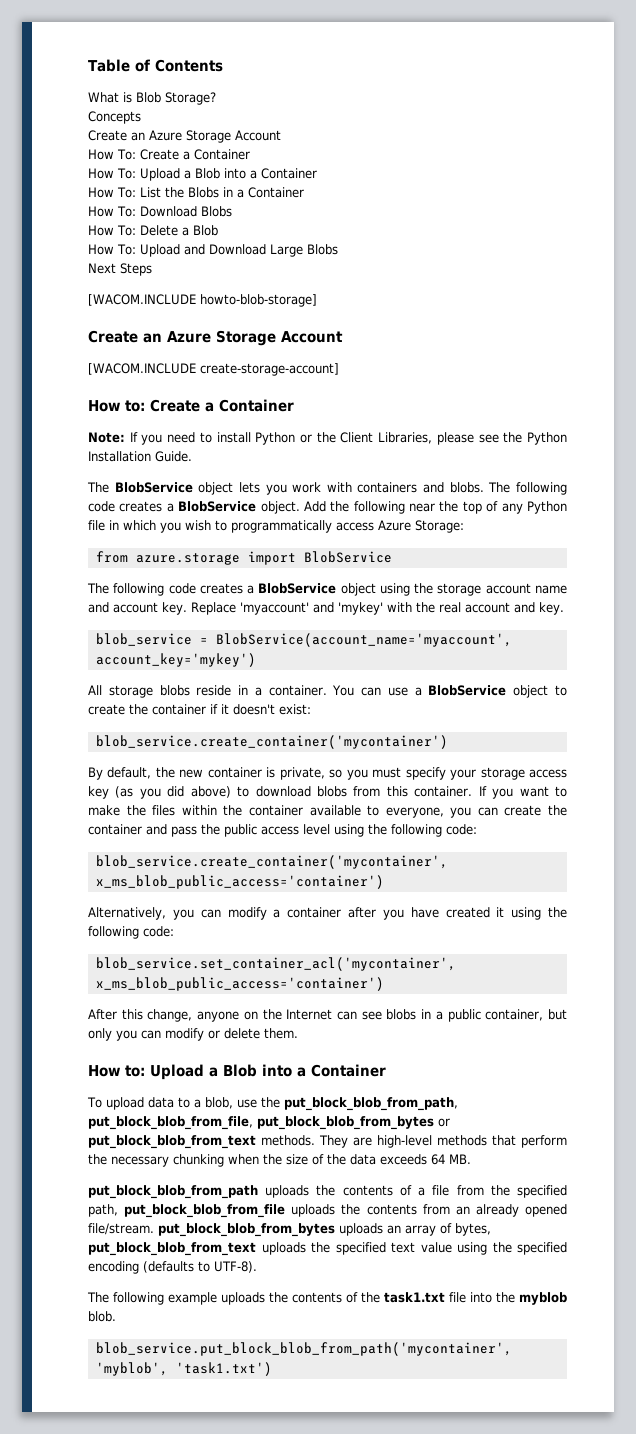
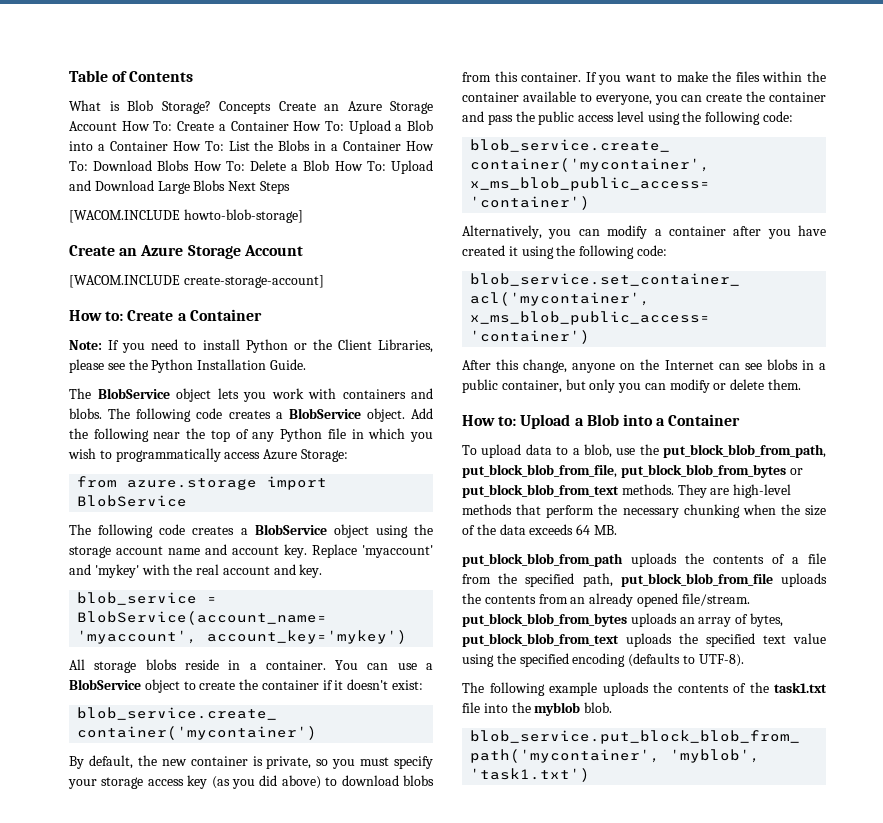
- What is Blob Storage?
- Concepts
- Create an Azure Storage Account
- How To: Create a Container
- How To: Upload a Blob into a Container
- How To: List the Blobs in a Container
- How To: Download Blobs
- How To: Delete a Blob
- How To: Upload and Download Large Blobs
- Next Steps
+ What is Blob Storage? Concepts Create an Azure Storage Account How To: Create a Container How To: Upload a Blob into a Container How To: List the Blobs in a Container How To: Download Blobs How To: Delete a Blob How To: Upload and Download Large Blobs Next Steps

